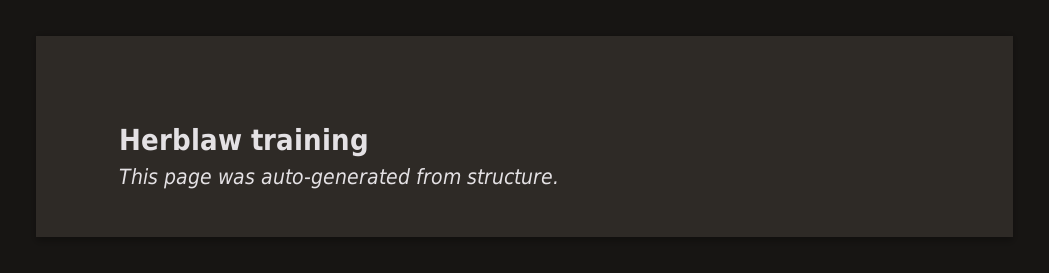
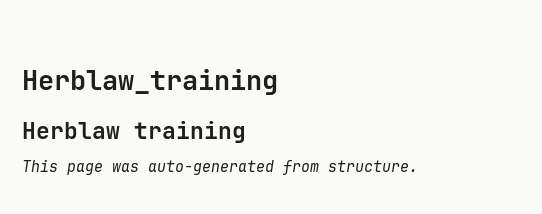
+ Herblaw_training

